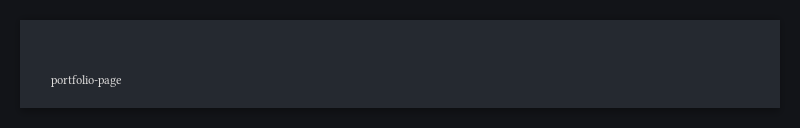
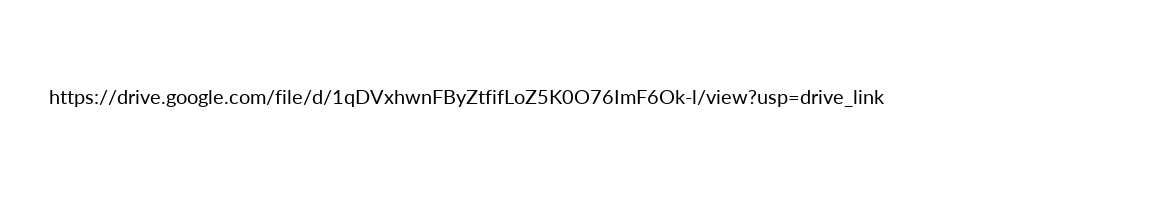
- portfolio-page
+ https://drive.google.com/file/d/1qDVxhwnFByZtfifLoZ5K0O76ImF6Ok-l/view?usp=drive_link

